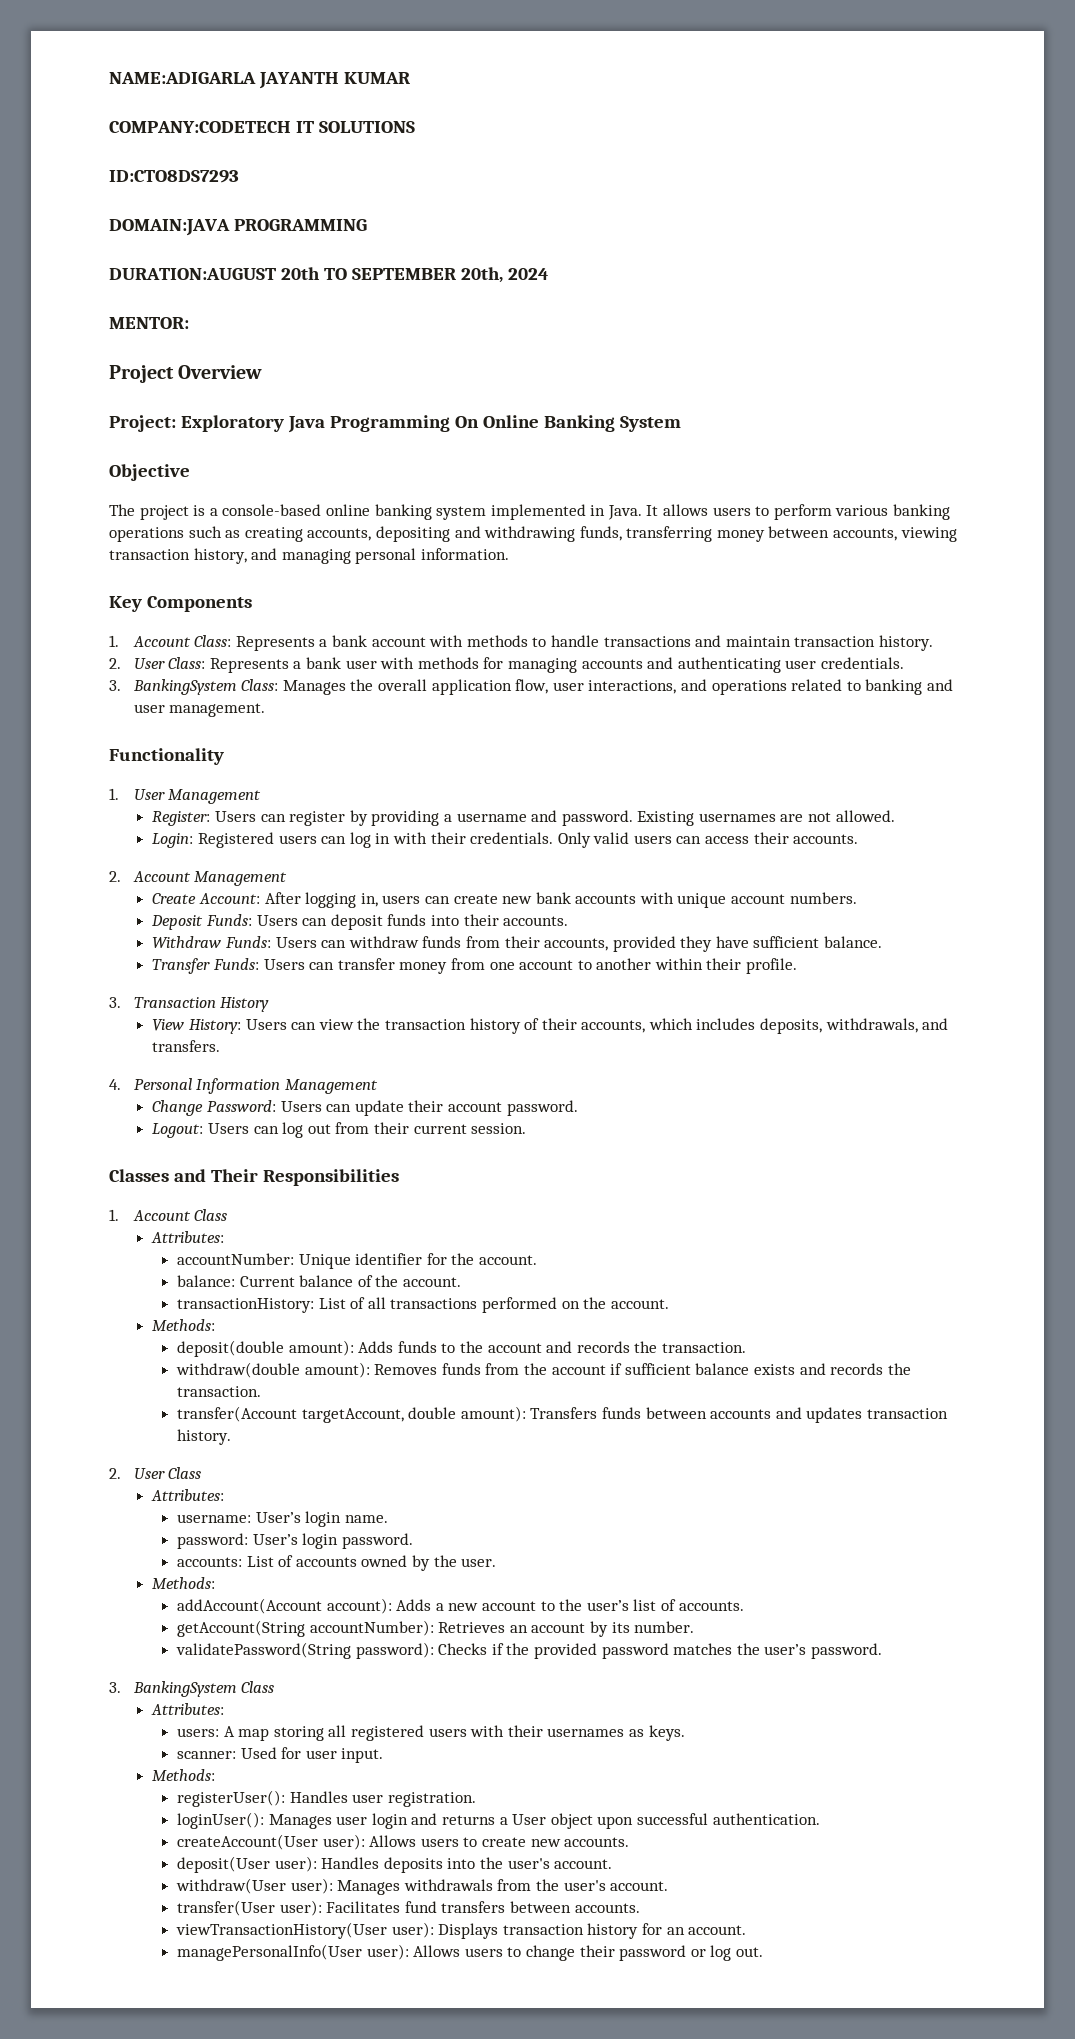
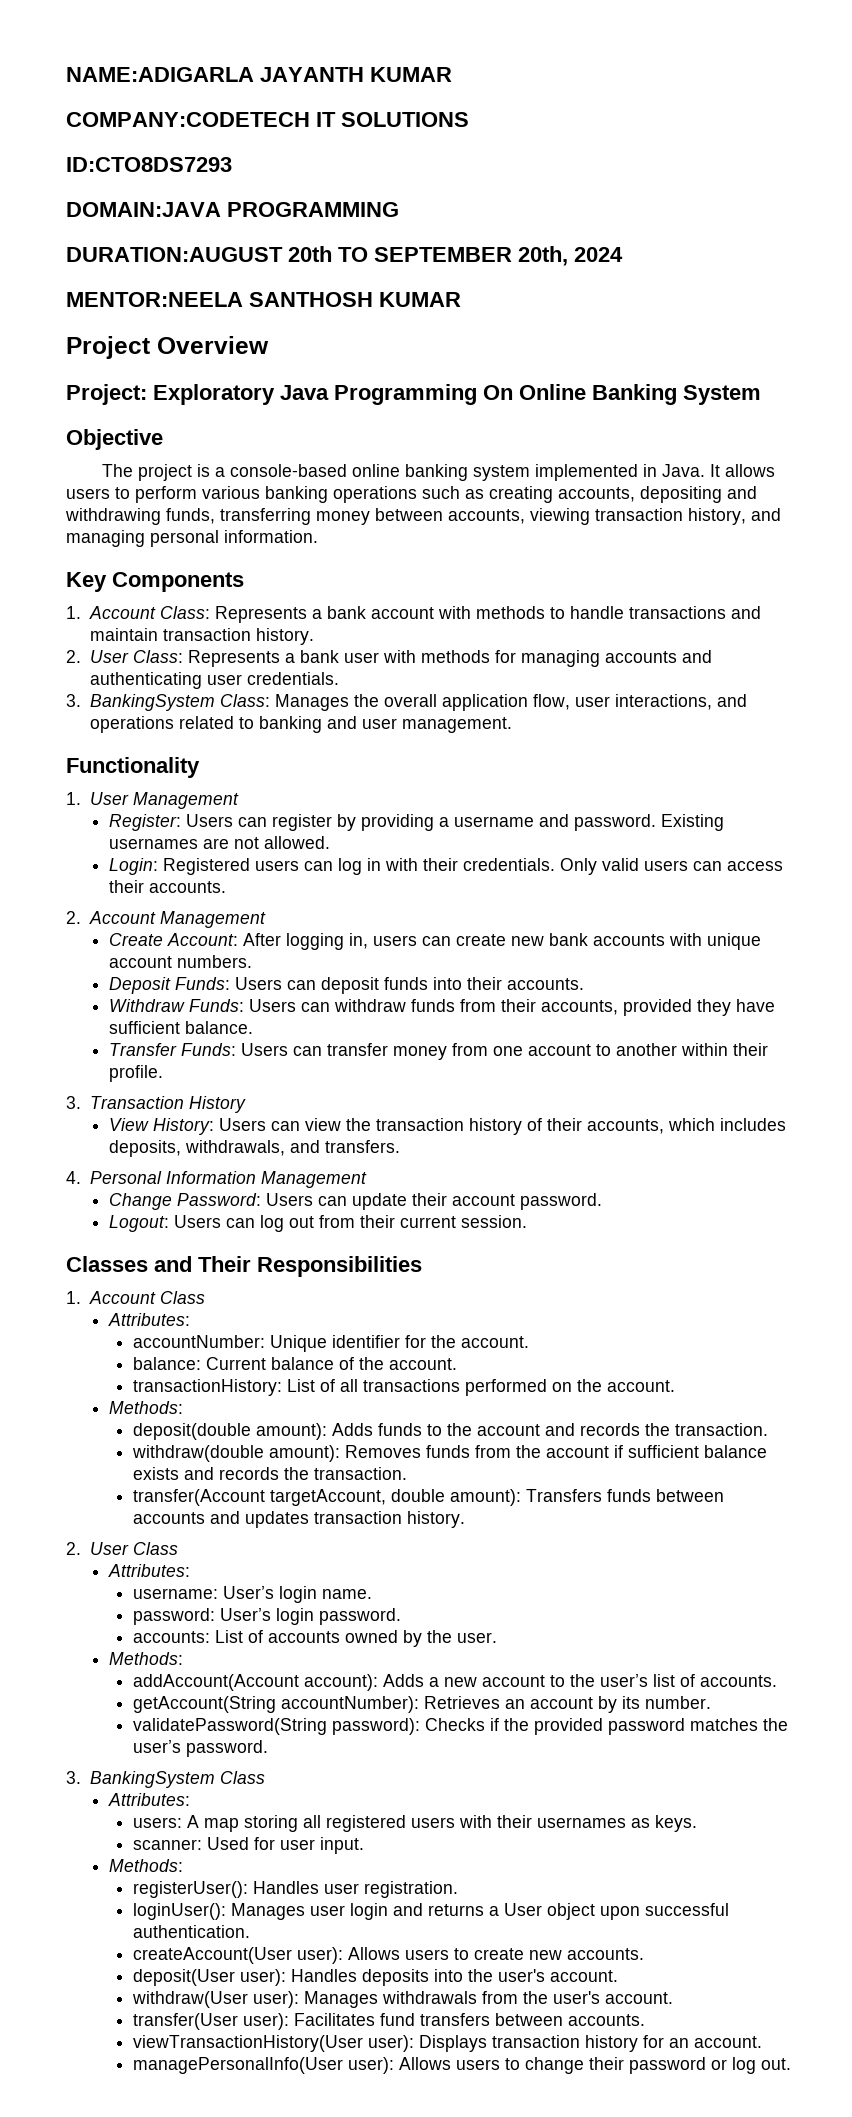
- MENTOR:
+ MENTOR:NEELA SANTHOSH KUMAR

